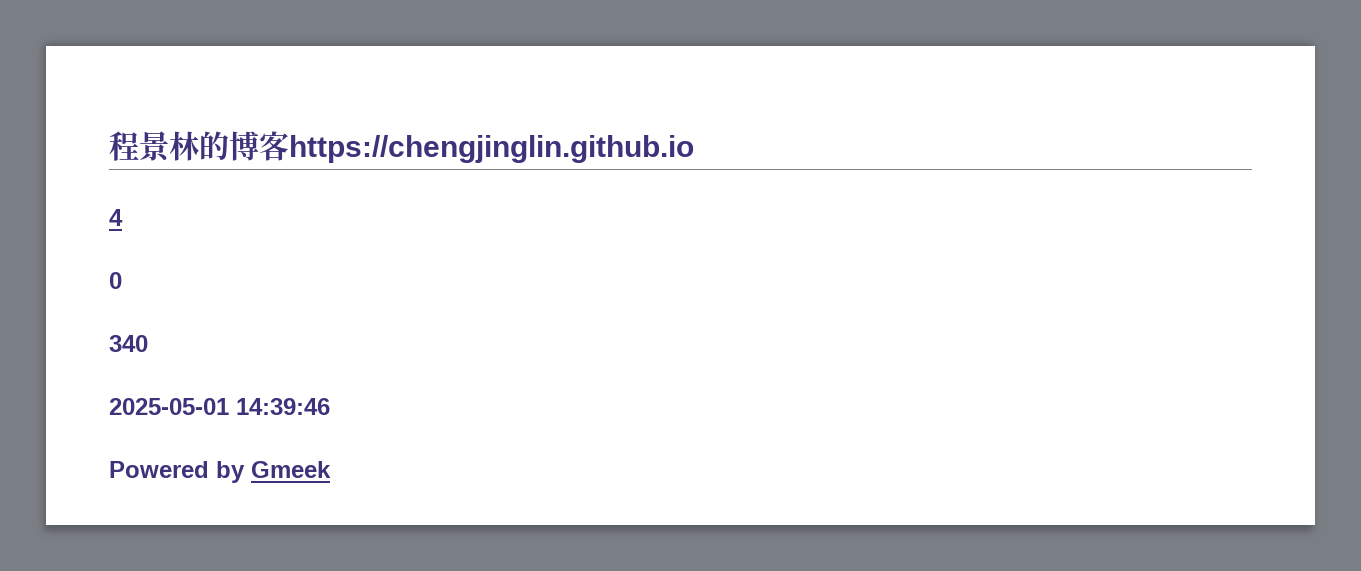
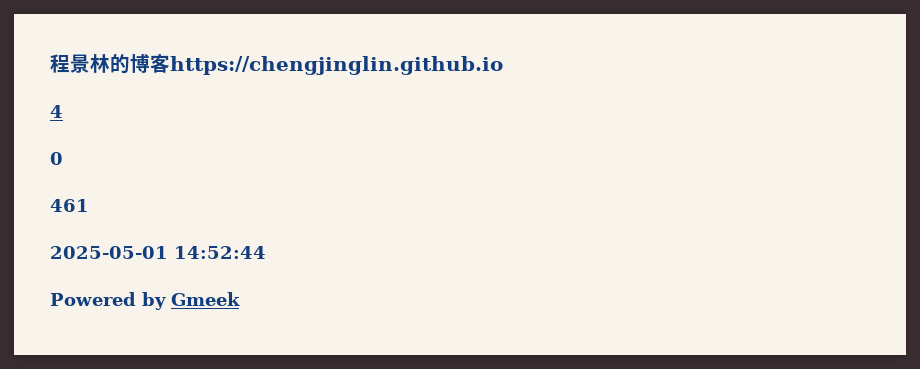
- 340
+ 461
- 2025-05-01 14:39:46
+ 2025-05-01 14:52:44

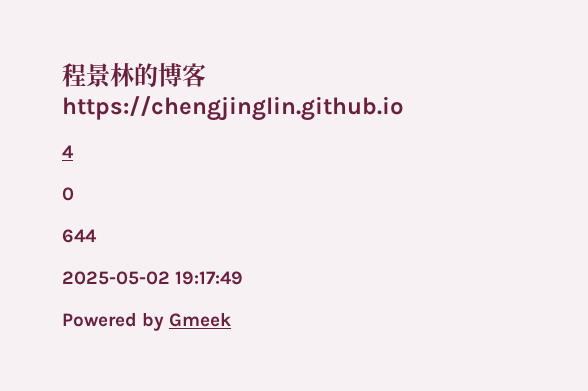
- 461
- 2025-05-01 14:52:44
+ 644
+ 2025-05-02 19:17:49

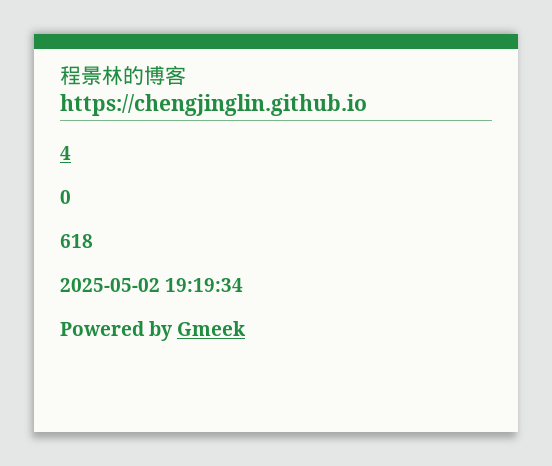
- 644
+ 618
- 2025-05-02 19:17:49
+ 2025-05-02 19:19:34

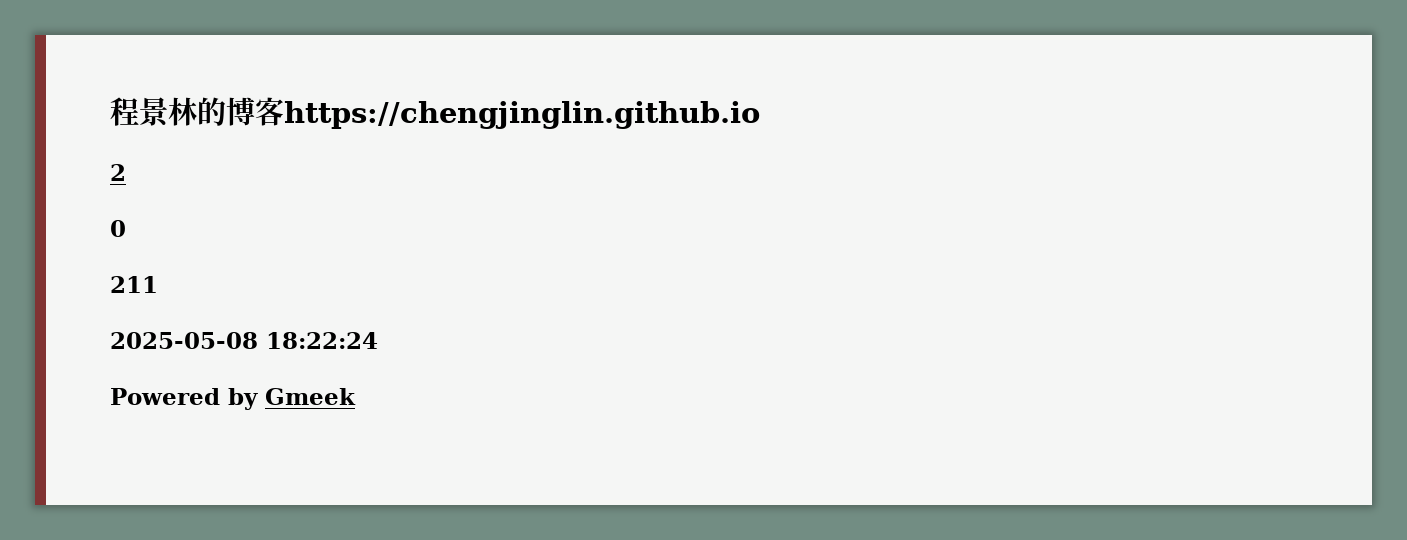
- 4
+ 2
- 618
- 2025-05-02 19:19:34
+ 211
+ 2025-05-08 18:22:24

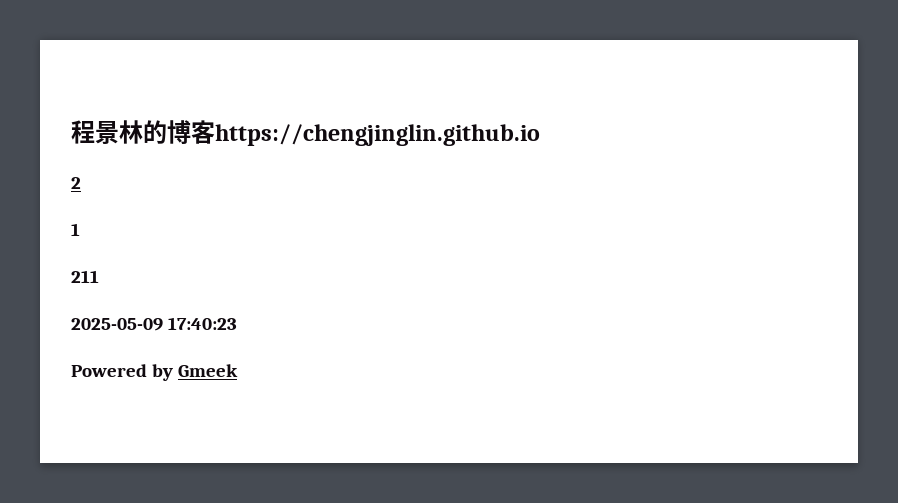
- 0
+ 1
- 2025-05-08 18:22:24
+ 2025-05-09 17:40:23

